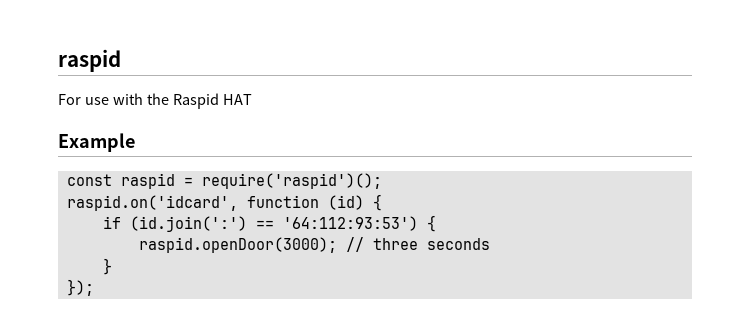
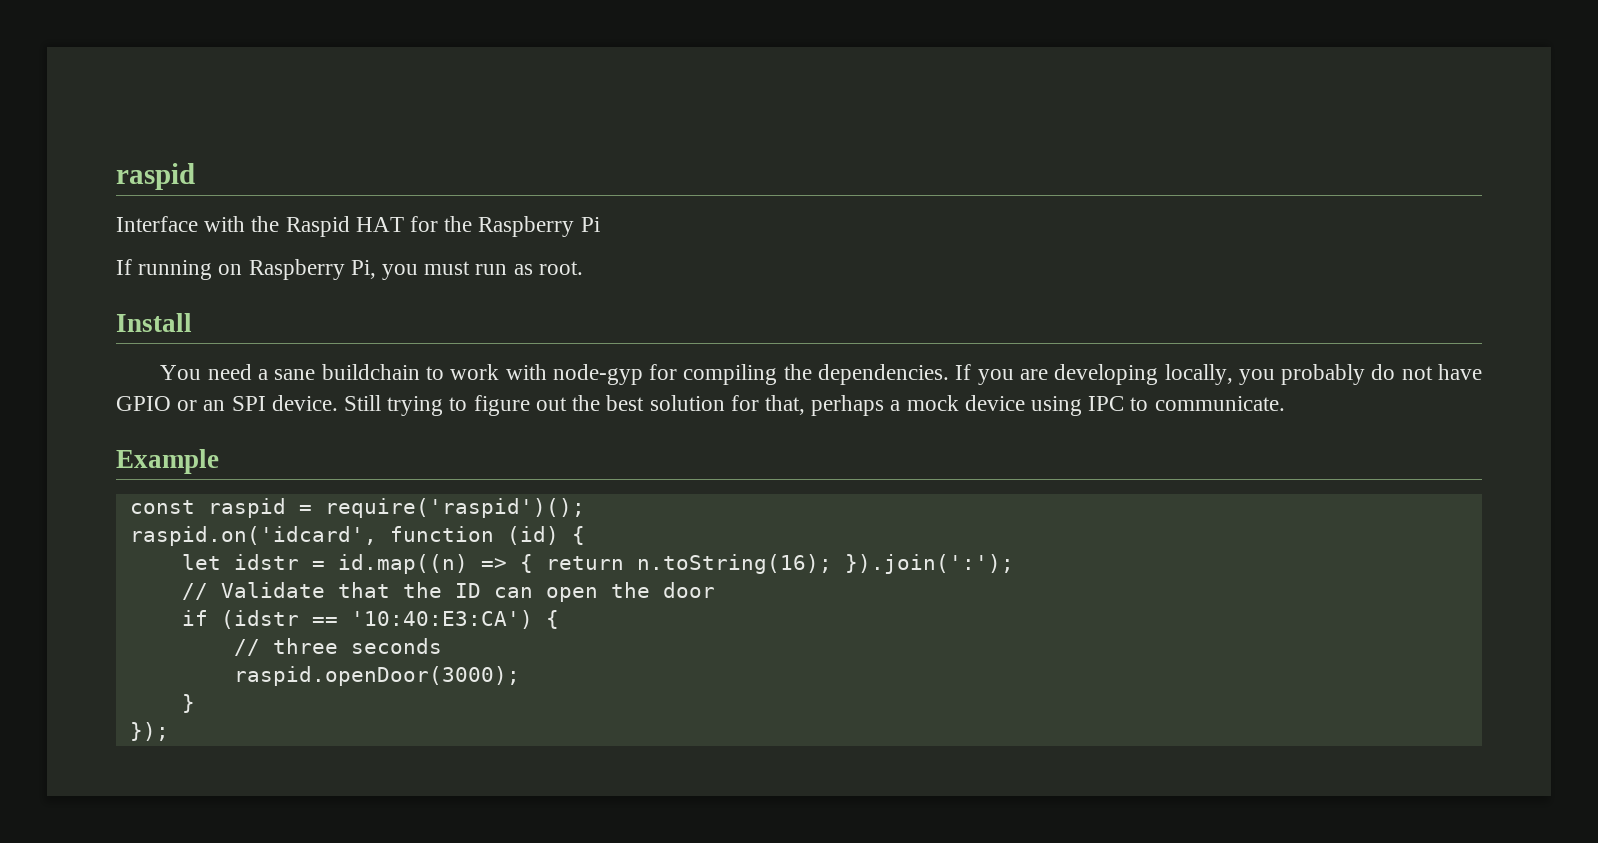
- For use with the Raspid HAT
+ Interface with the Raspid HAT for the Raspberry Pi
+ If running on Raspberry Pi, you must run as root.
+ Install
+ You need a sane buildchain to work with node-gyp for compiling the dependencies. If you are developing locally, you probably do not have GPIO or an SPI device. Still trying to figure out the best solution for that, perhaps a mock device using IPC to communicate.
- if (id.join(':') == '64:112:93:53') {
- raspid.openDoor(3000); // three seconds
+ let idstr = id.map((n) => { return n.toString(16); }).join(':');
+ // Validate that the ID can open the door
+ if (idstr == '10:40:E3:CA') {
+ // three seconds
+ raspid.openDoor(3000);

